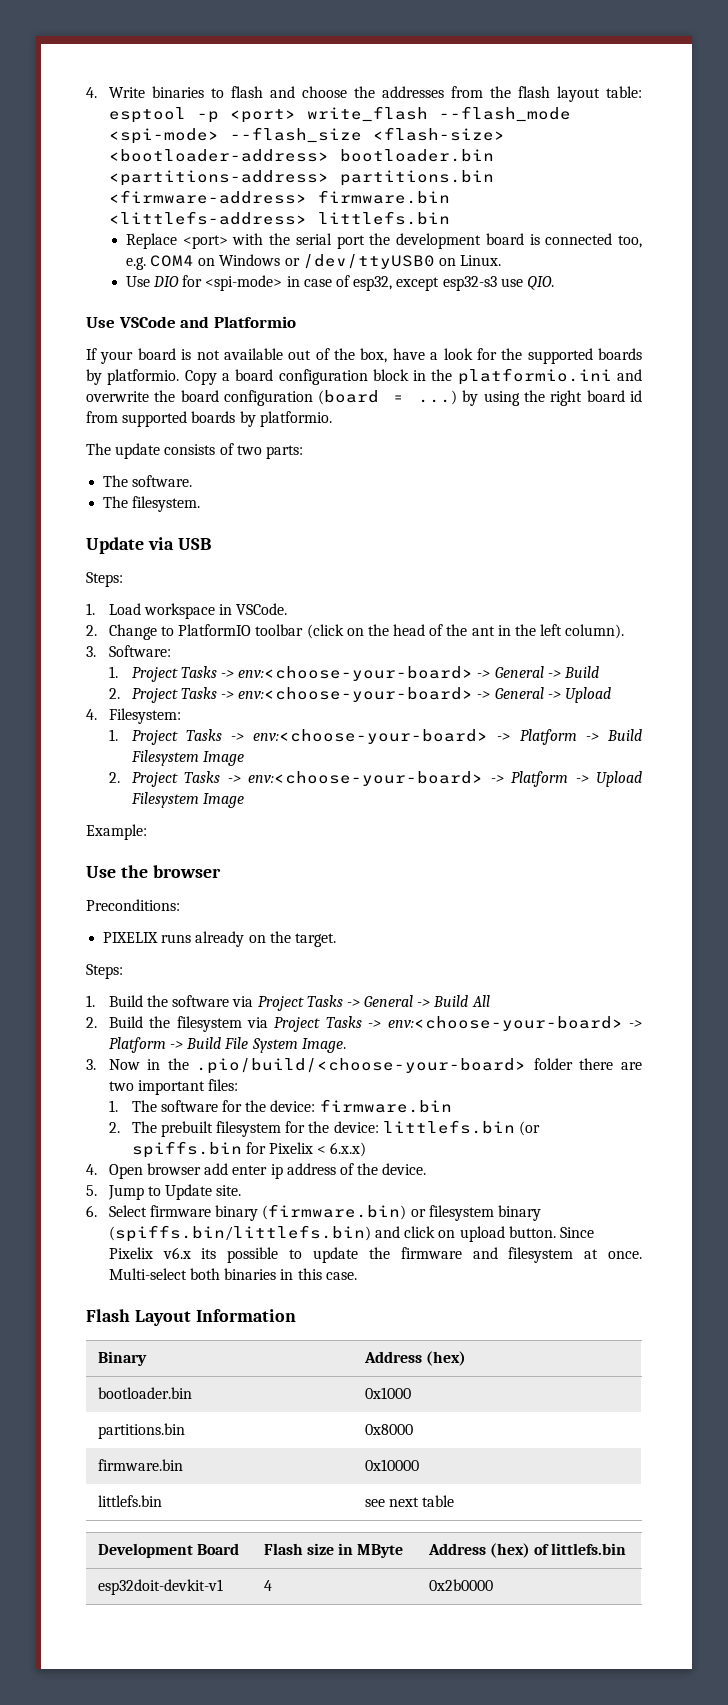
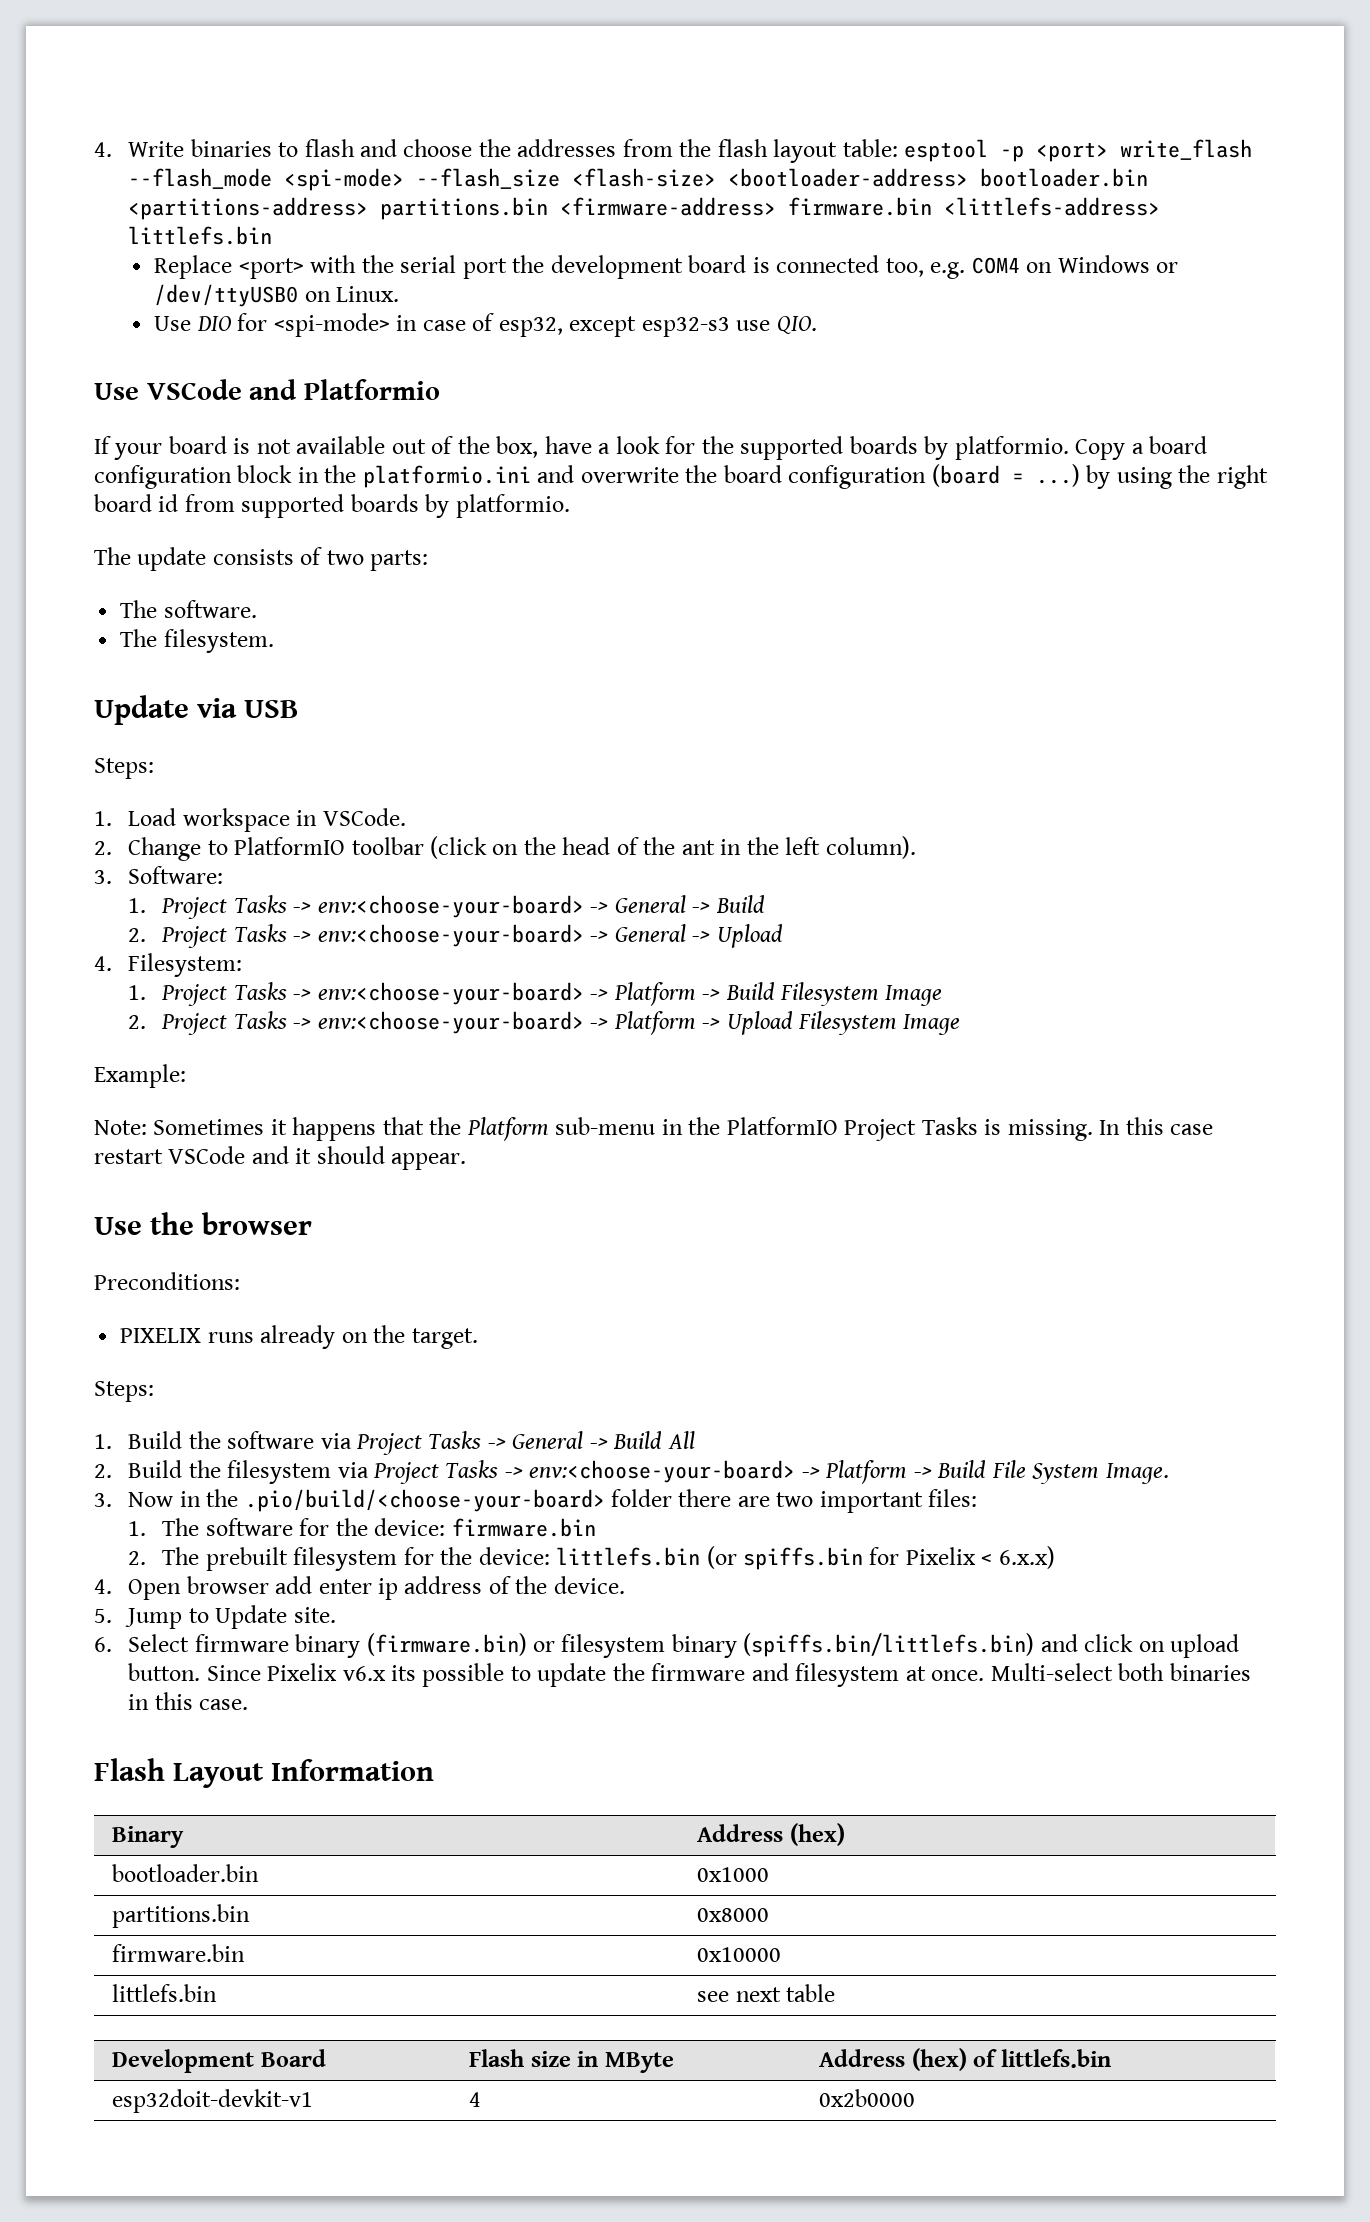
+ Note: Sometimes it happens that the Platform sub-menu in the PlatformIO Project Tasks is missing. In this case restart VSCode and it should appear.

